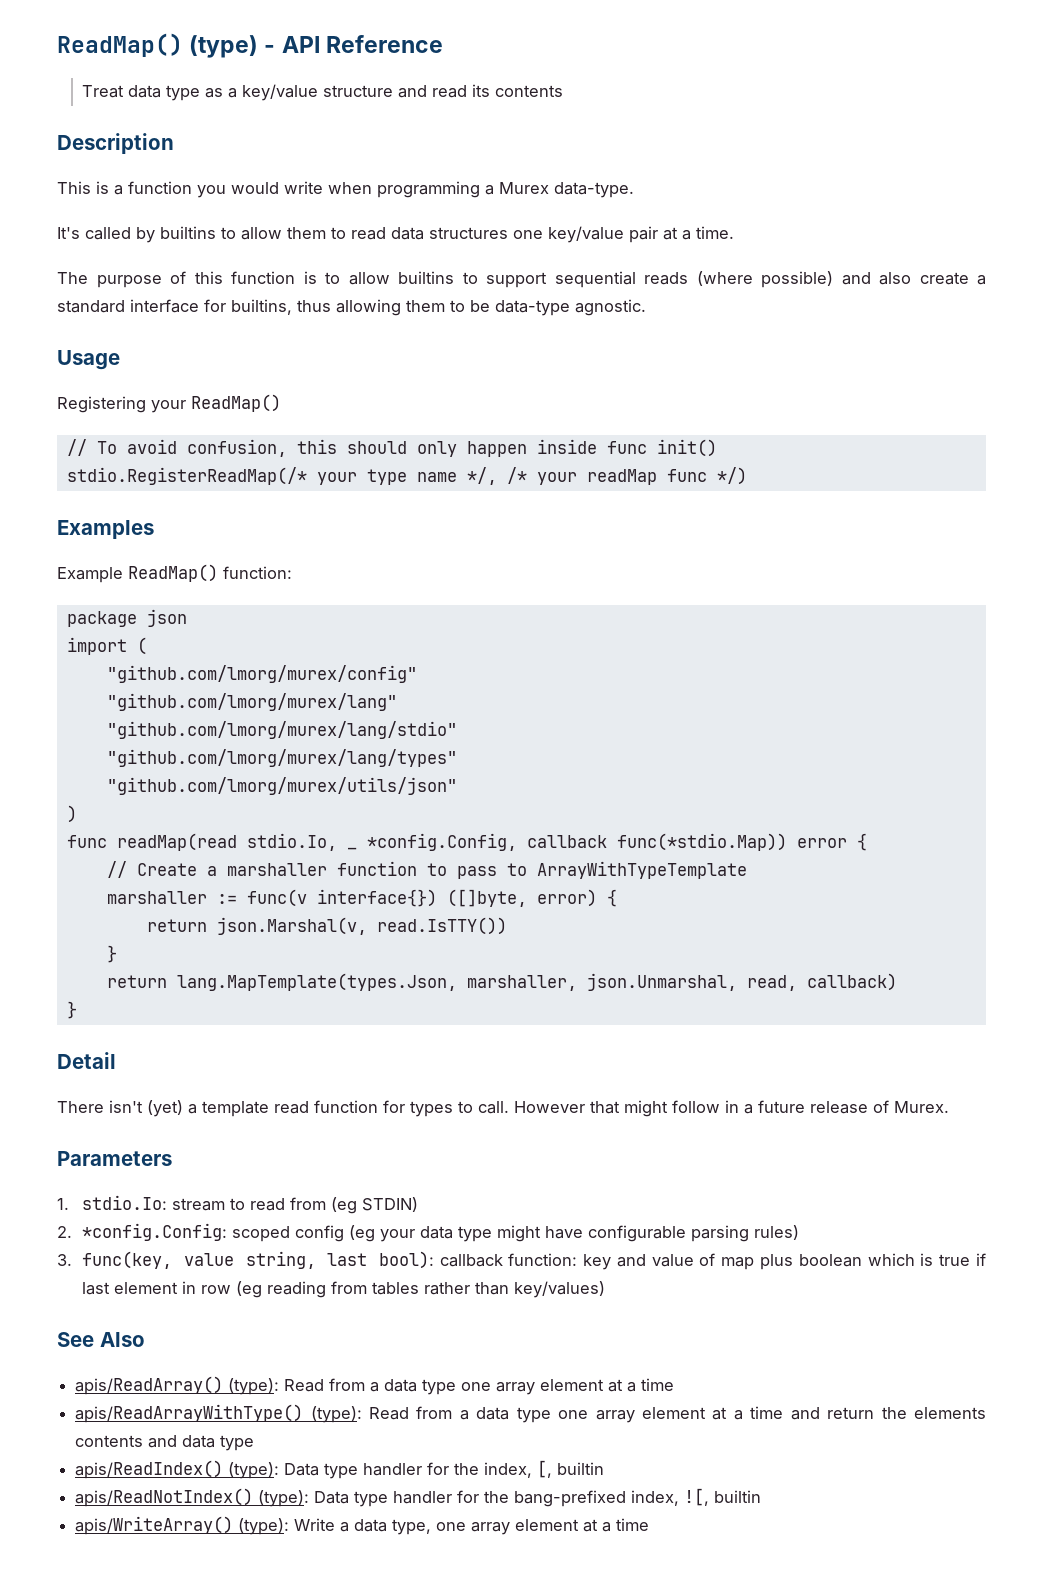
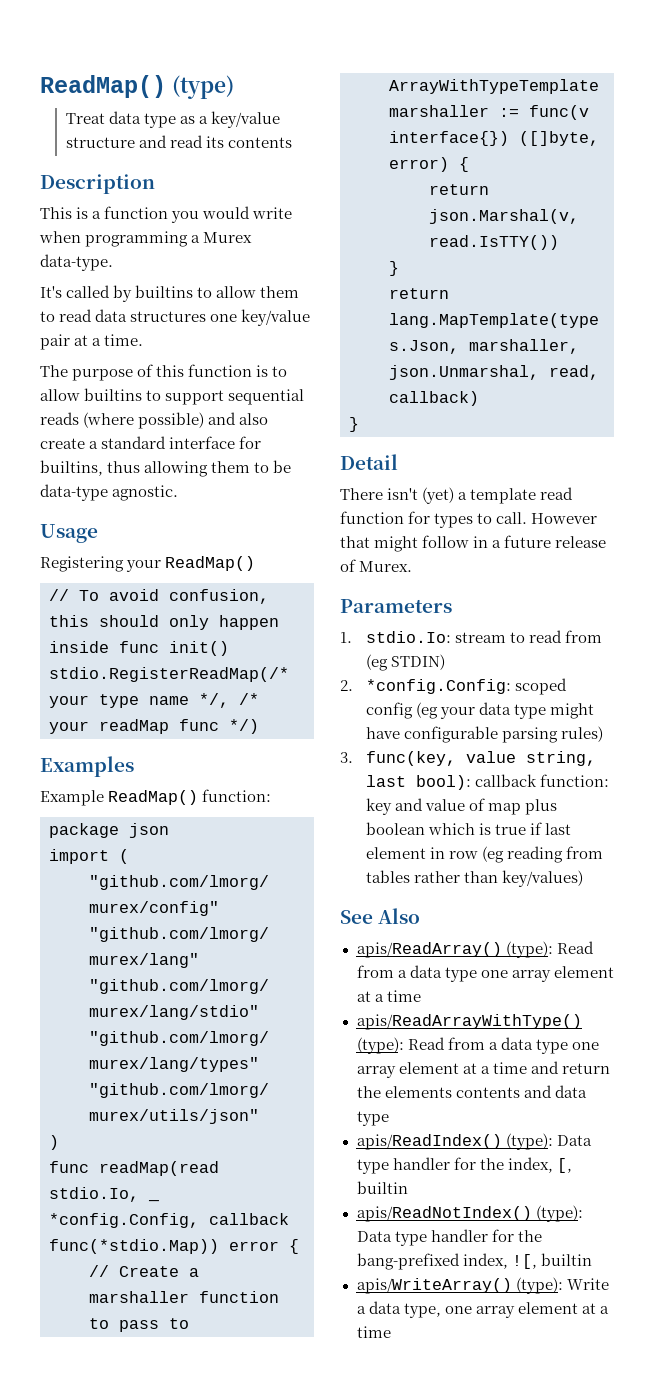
- ReadMap() (type) - API Reference
+ ReadMap() (type)

